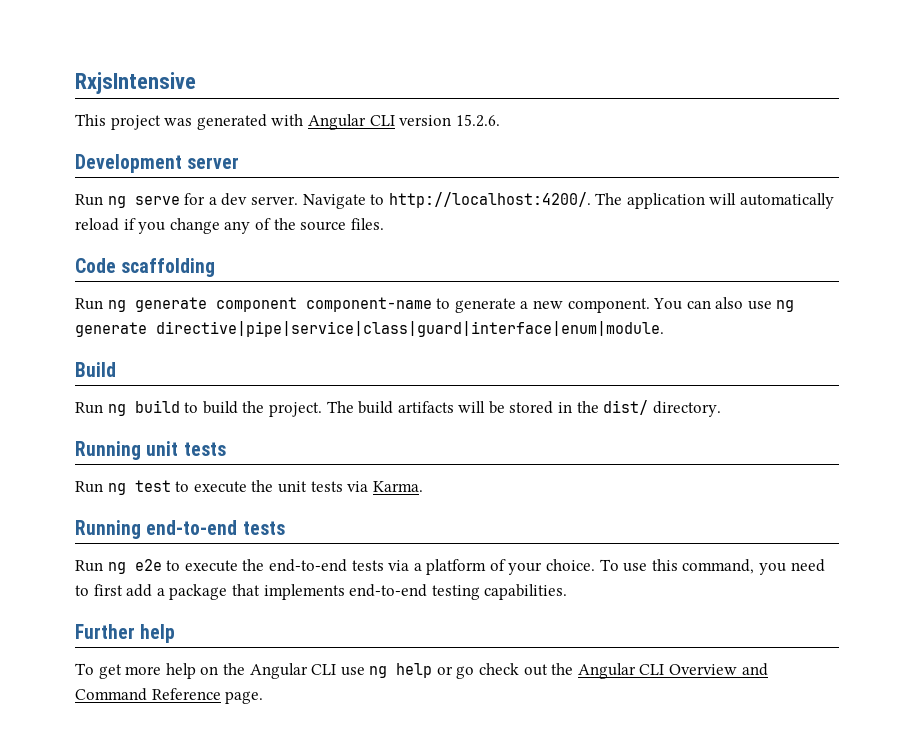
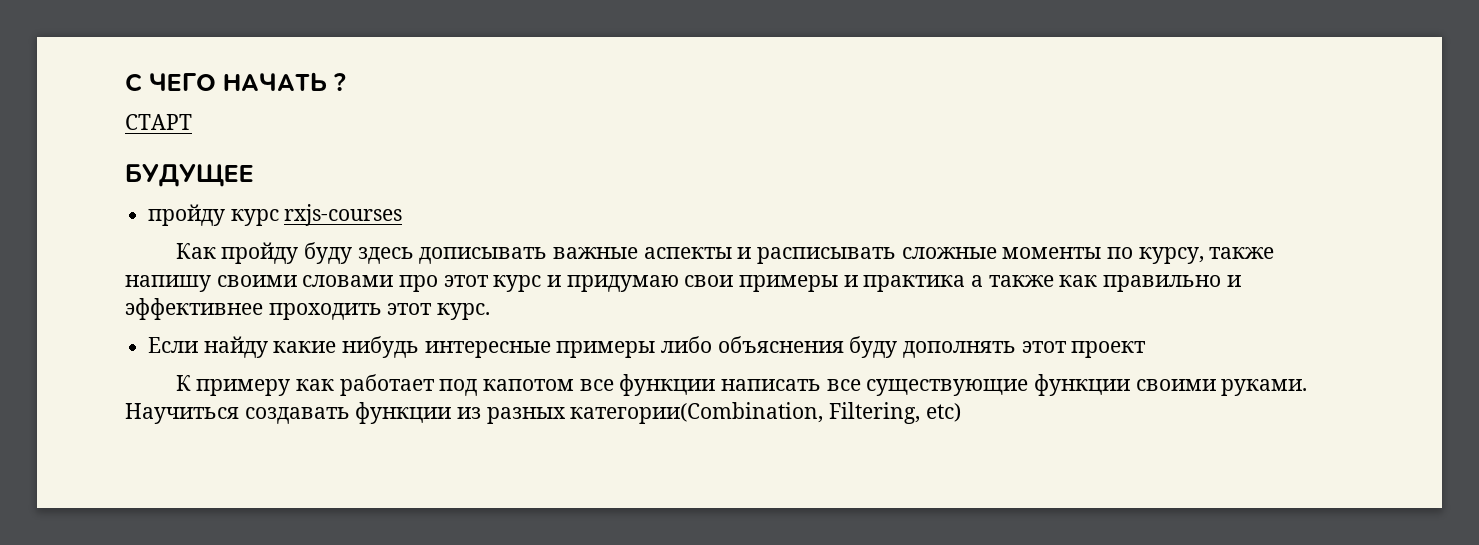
- RxjsIntensive
- This project was generated with Angular CLI version 15.2.6.
- Development server
- Run ng serve for a dev server. Navigate to http://localhost:4200/. The application will automatically reload if you change any of the source files.
- Code scaffolding
- Run ng generate component component-name to generate a new component. You can also use ng generate directive|pipe|service|class|guard|interface|enum|module.
- Build
- Run ng build to build the project. The build artifacts will be stored in the dist/ directory.
- Running unit tests
- Run ng test to execute the unit tests via Karma.
- Running end-to-end tests
- Run ng e2e to execute the end-to-end tests via a platform of your choice. To use this command, you need to first add a package that implements end-to-end testing capabilities.
- Further help
- To get more help on the Angular CLI use ng help or go check out the Angular CLI Overview and Command Reference page.
+ С ЧЕГО НАЧАТЬ ?
+ СТАРТ
+ БУДУЩЕЕ
+ пройду курс rxjs-courses
+ Как пройду буду здесь дописывать важные аспекты и расписывать сложные моменты по курсу, также напишу своими словами про этот курс и придумаю свои примеры и практика а также как правильно и эффективнее проходить этот курс.
+ Если найду какие нибудь интересные примеры либо объяснения буду дополнять этот проект
+ К примеру как работает под капотом все функции написать все существующие функции своими руками. Научиться создавать функции из разных категории(Combination, Filtering, etc)

